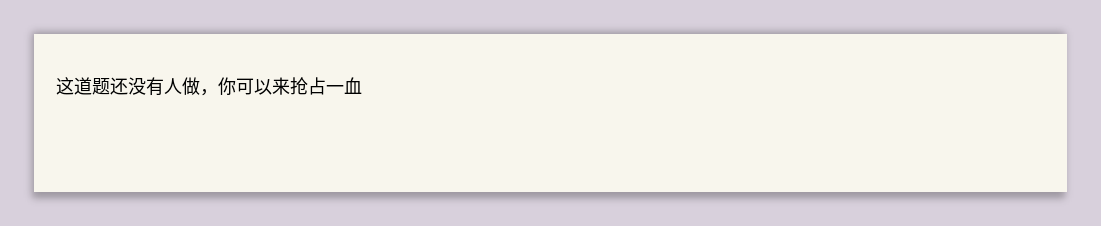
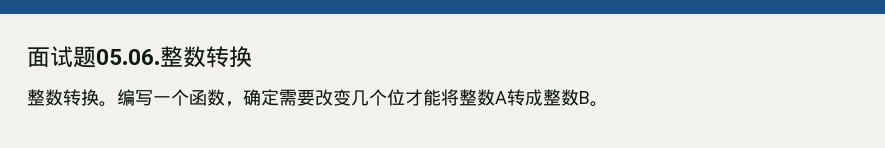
- 这道题还没有人做，你可以来抢占一血
+ 面试题05.06.整数转换
+ 整数转换。编写一个函数，确定需要改变几个位才能将整数A转成整数B。

